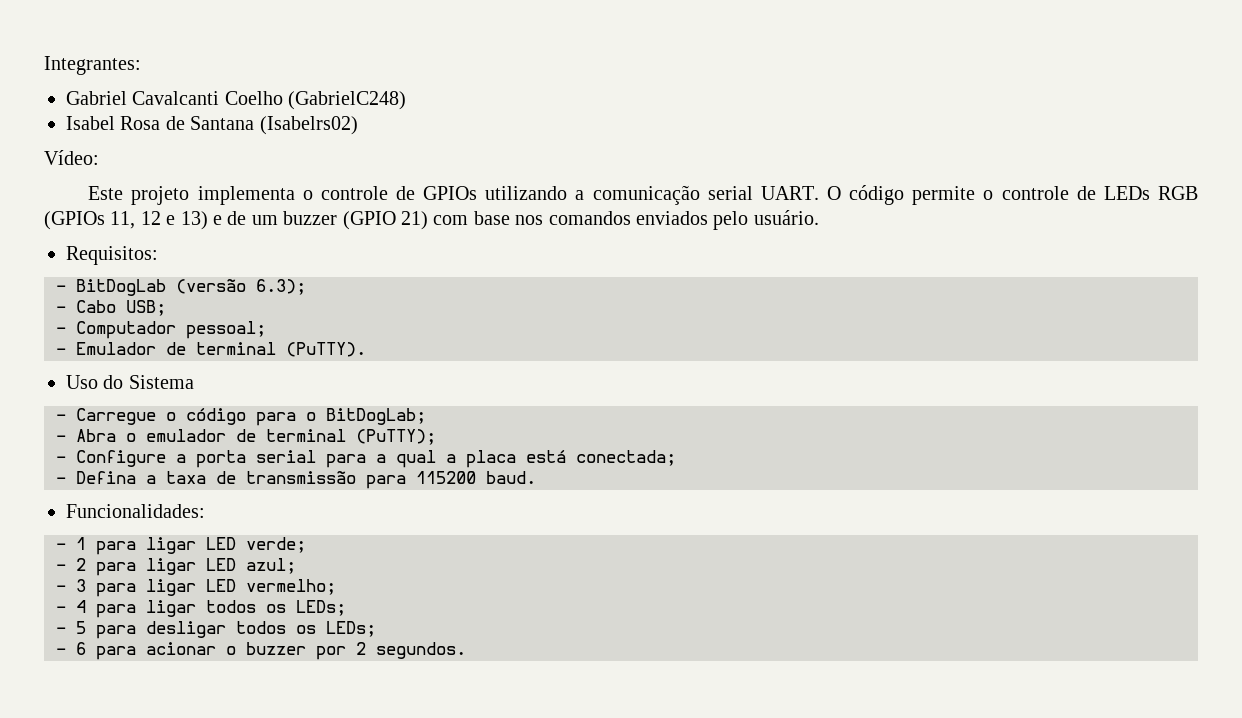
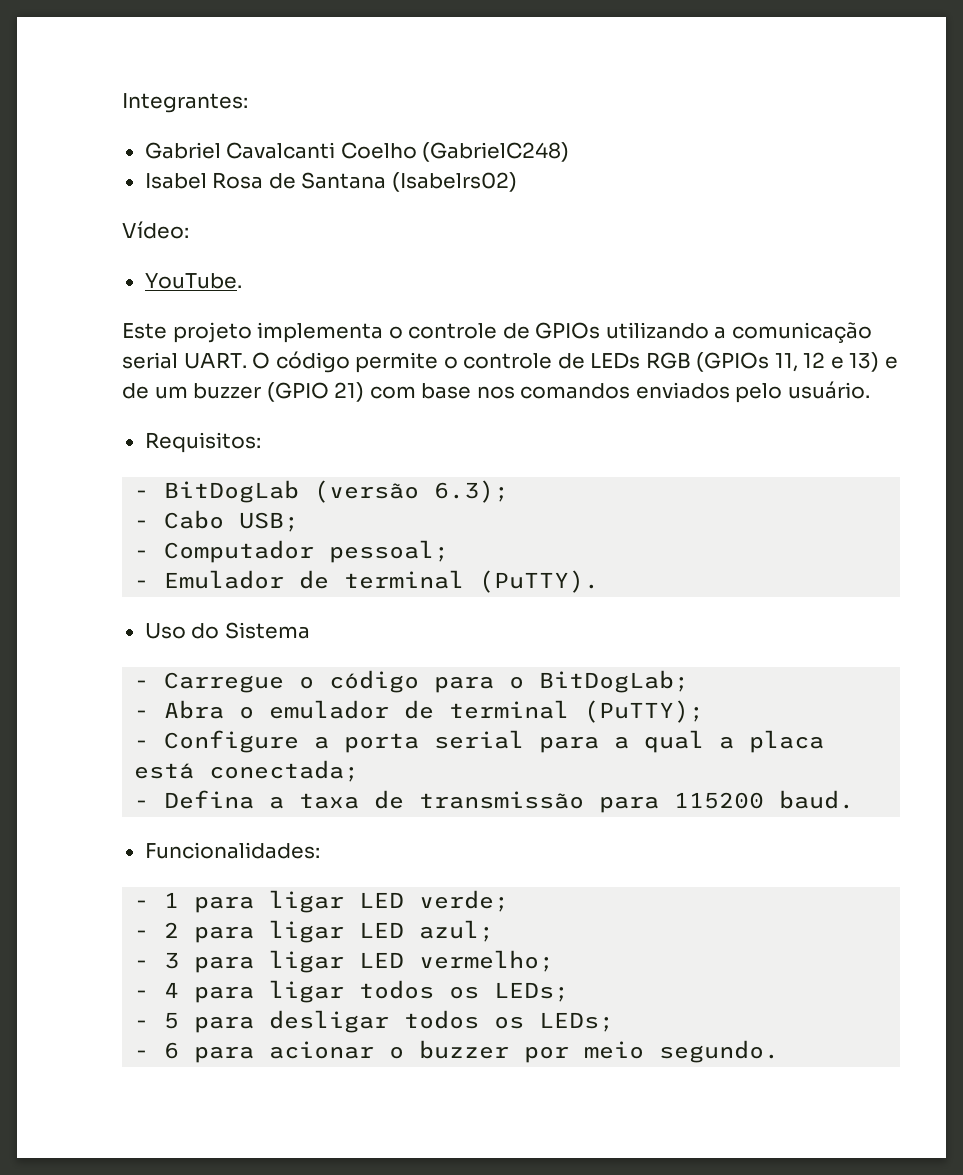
+ YouTube.
- - 6 para acionar o buzzer por 2 segundos.
+ - 6 para acionar o buzzer por meio segundo.

